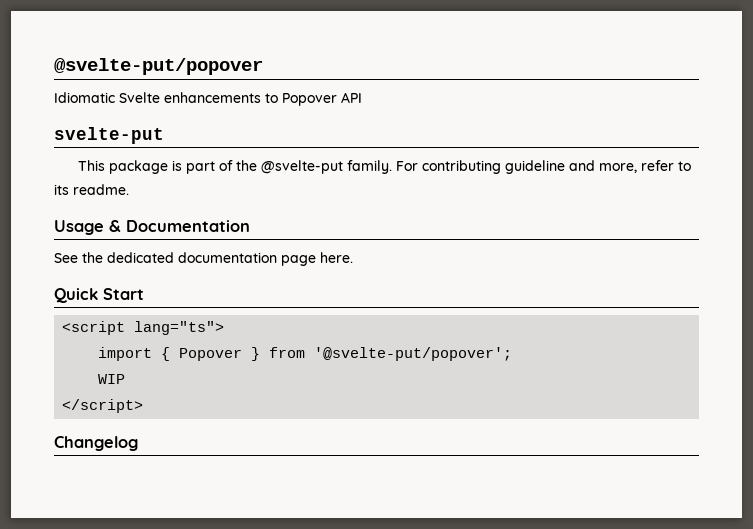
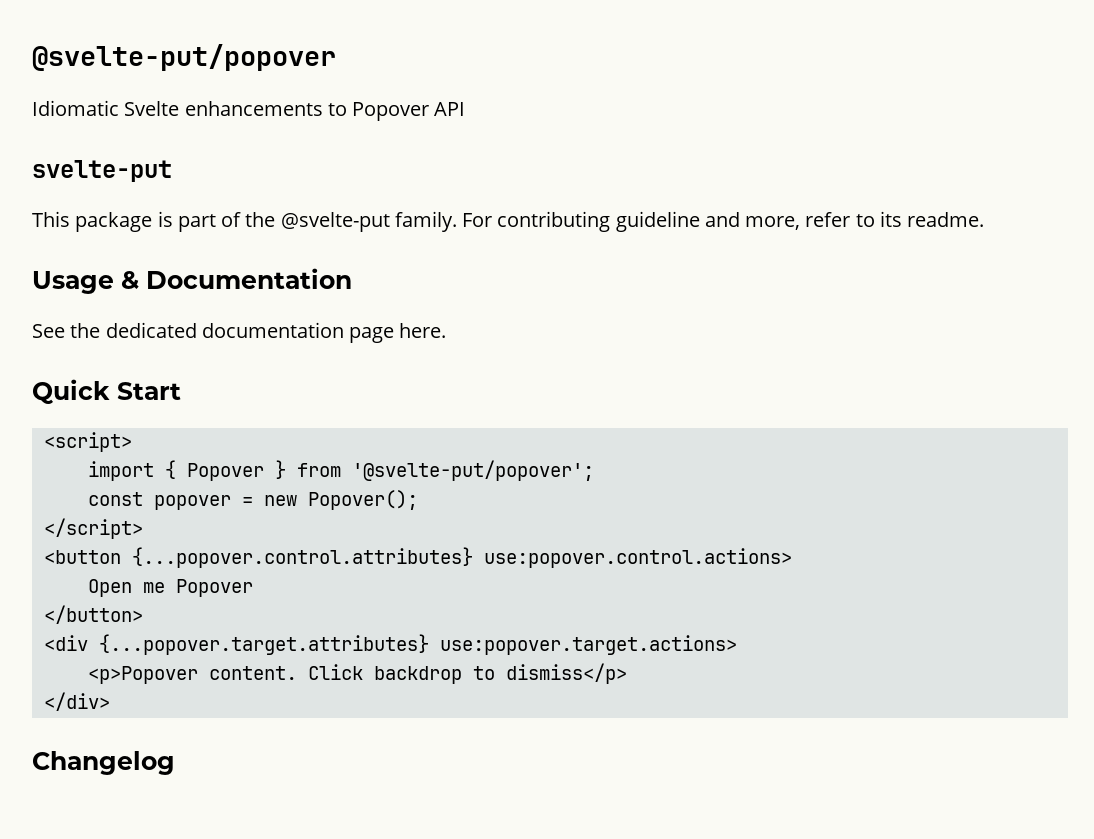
- <script lang="ts">
+ <script>
- WIP
+ const popover = new Popover();
  </script>
+ <button {...popover.control.attributes} use:popover.control.actions>
+ Open me Popover
+ </button>
+ <div {...popover.target.attributes} use:popover.target.actions>
+ <p>Popover content. Click backdrop to dismiss</p>
+ </div>

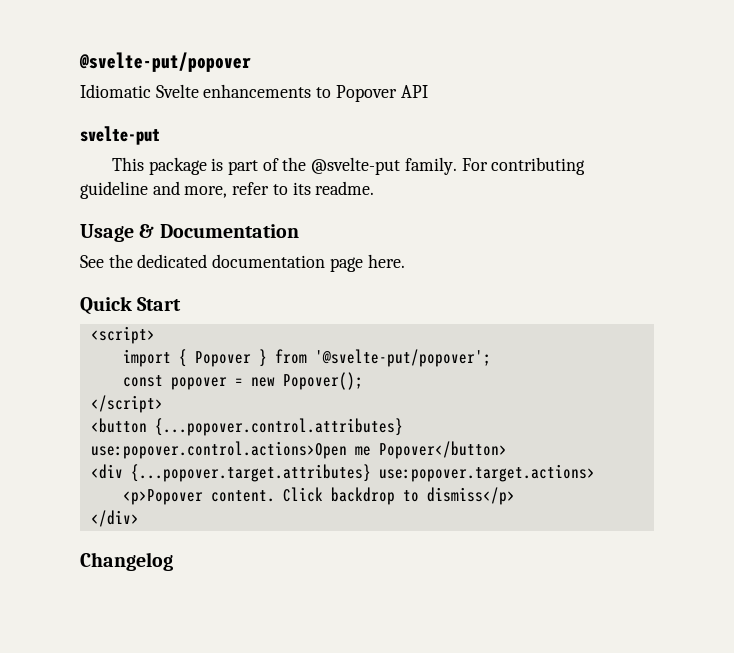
- <button {...popover.control.attributes} use:popover.control.actions>
- Open me Popover
- </button>
+ <button {...popover.control.attributes} use:popover.control.actions>Open me Popover</button>

